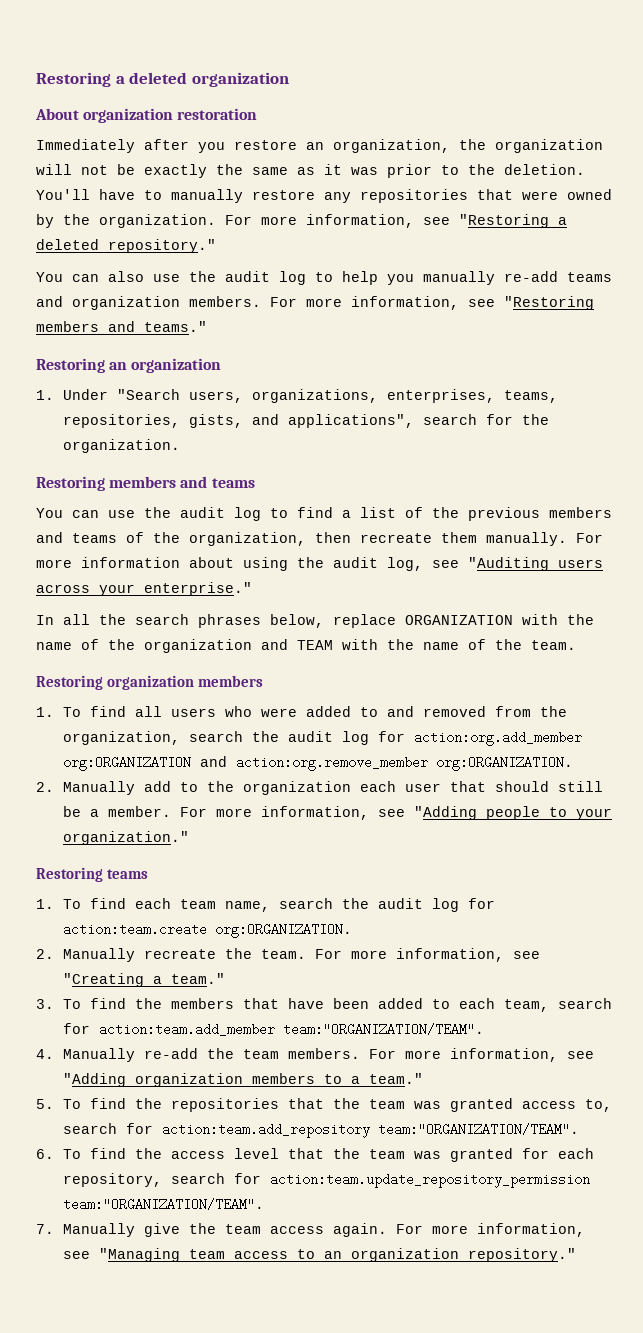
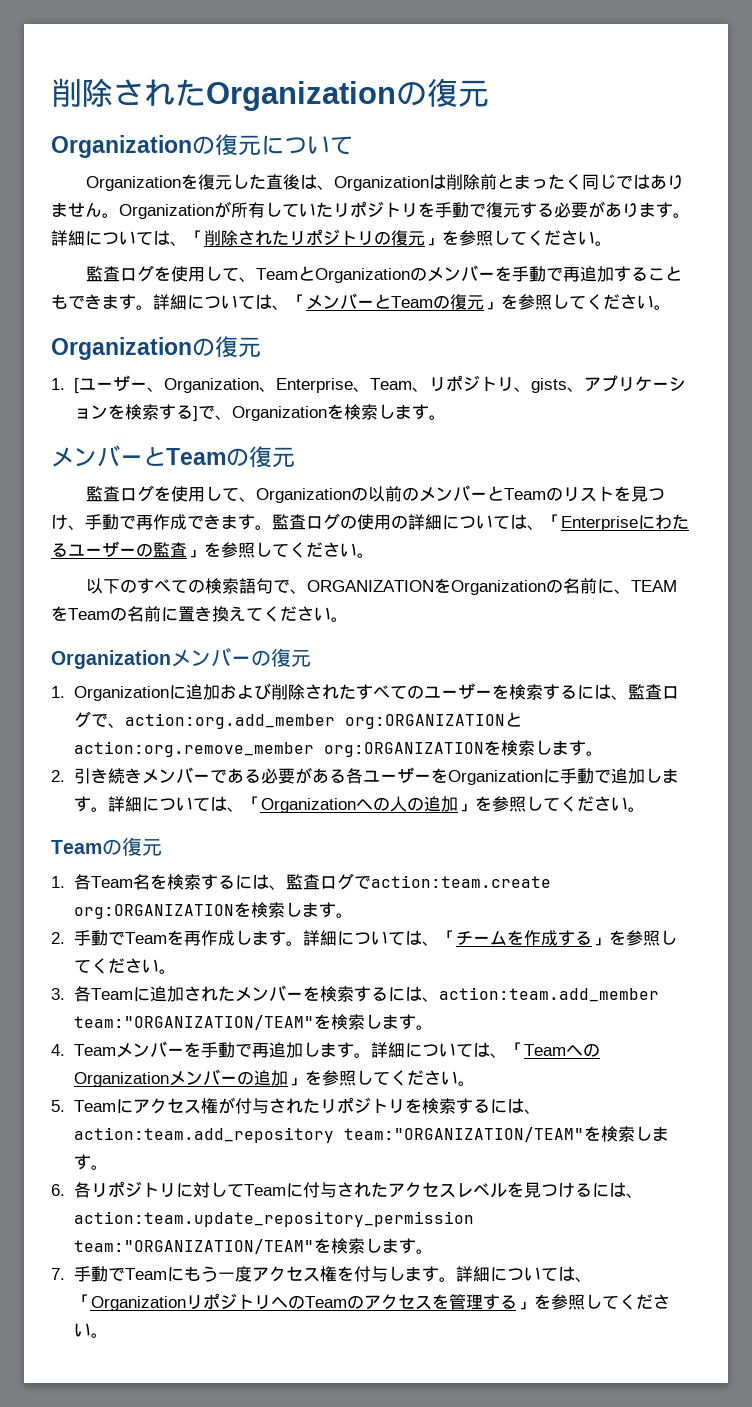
- Restoring a deleted organization
- About organization restoration
- Immediately after you restore an organization, the organization will not be exactly the same as it was prior to the deletion. You'll have to manually restore any repositories that were owned by the organization. For more information, see "Restoring a deleted repository."
- You can also use the audit log to help you manually re-add teams and organization members. For more information, see "Restoring members and teams."
- Restoring an organization
- 1. Under "Search users, organizations, enterprises, teams, repositories, gists, and applications", search for the organization.
- Restoring members and teams
- You can use the audit log to find a list of the previous members and teams of the organization, then recreate them manually. For more information about using the audit log, see "Auditing users across your enterprise."
- In all the search phrases below, replace ORGANIZATION with the name of the organization and TEAM with the name of the team.
- Restoring organization members
- 1. To find all users who were added to and removed from the organization, search the audit log for action:org.add_member org:ORGANIZATION and action:org.remove_member org:ORGANIZATION.
- 2. Manually add to the organization each user that should still be a member. For more information, see "Adding people to your organization."
- Restoring teams
- 1. To find each team name, search the audit log for action:team.create org:ORGANIZATION.
- 2. Manually recreate the team. For more information, see "Creating a team."
- 3. To find the members that have been added to each team, search for action:team.add_member team:"ORGANIZATION/TEAM".
- 4. Manually re-add the team members. For more information, see "Adding organization members to a team."
- 5. To find the repositories that the team was granted access to, search for action:team.add_repository team:"ORGANIZATION/TEAM".
- 6. To find the access level that the team was granted for each repository, search for action:team.update_repository_permission team:"ORGANIZATION/TEAM".
- 7. Manually give the team access again. For more information, see "Managing team access to an organization repository."
+ 削除されたOrganizationの復元
+ Organizationの復元について
+ Organizationを復元した直後は、Organizationは削除前とまったく同じではありません。Organizationが所有していたリポジトリを手動で復元する必要があります。詳細については、「削除されたリポジトリの復元」を参照してください。
+ 監査ログを使用して、TeamとOrganizationのメンバーを手動で再追加することもできます。詳細については、「メンバーとTeamの復元」を参照してください。
+ Organizationの復元
+ 1. [ユーザー、Organization、Enterprise、Team、リポジトリ、gists、アプリケーションを検索する]で、Organizationを検索します。
+ メンバーとTeamの復元
+ 監査ログを使用して、Organizationの以前のメンバーとTeamのリストを見つけ、手動で再作成できます。監査ログの使用の詳細については、「Enterpriseにわたるユーザーの監査」を参照してください。
+ 以下のすべての検索語句で、ORGANIZATIONをOrganizationの名前に、TEAMをTeamの名前に置き換えてください。
+ Organizationメンバーの復元
+ 1. Organizationに追加および削除されたすべてのユーザーを検索するには、監査ログで、action:org.add_member org:ORGANIZATIONとaction:org.remove_member org:ORGANIZATIONを検索します。
+ 2.引き続きメンバーである必要がある各ユーザーをOrganizationに手動で追加します。詳細については、「Organizationへの人の追加」を参照してください。
+ Teamの復元
+ 1.各Team名を検索するには、監査ログでaction:team.create org:ORGANIZATIONを検索します。
+ 2.手動でTeamを再作成します。詳細については、「チームを作成する」を参照してください。
+ 3.各Teamに追加されたメンバーを検索するには、action:team.add_member team:"ORGANIZATION/TEAM"を検索します。
+ 4. Teamメンバーを手動で再追加します。詳細については、「TeamへのOrganizationメンバーの追加」を参照してください。
+ 5. Teamにアクセス権が付与されたリポジトリを検索するには、action:team.add_repository team:"ORGANIZATION/TEAM"を検索します。
+ 6.各リポジトリに対してTeamに付与されたアクセスレベルを見つけるには、action:team.update_repository_permission team:"ORGANIZATION/TEAM"を検索します。
+ 7.手動でTeamにもう一度アクセス権を付与します。詳細については、「OrganizationリポジトリへのTeamのアクセスを管理する」を参照してください。

